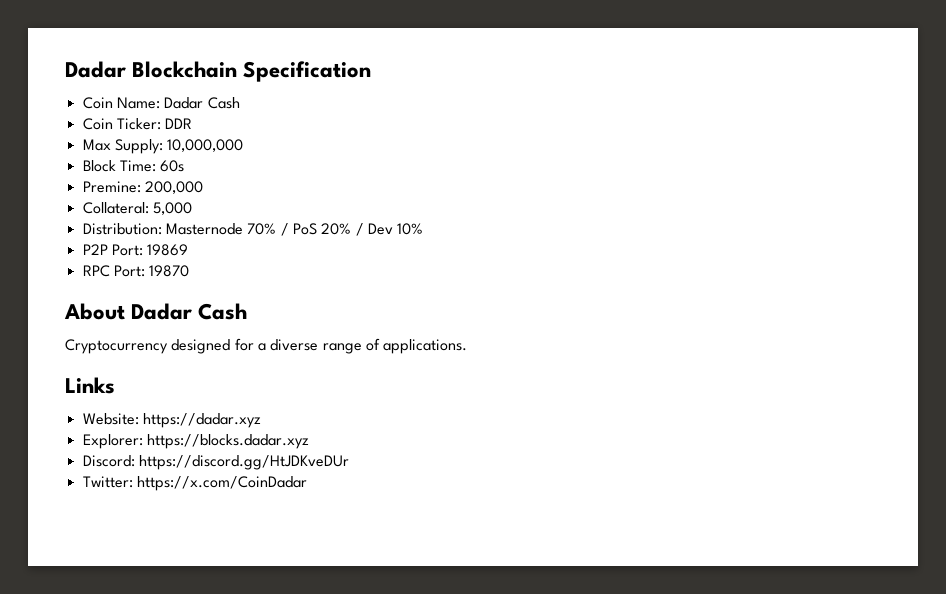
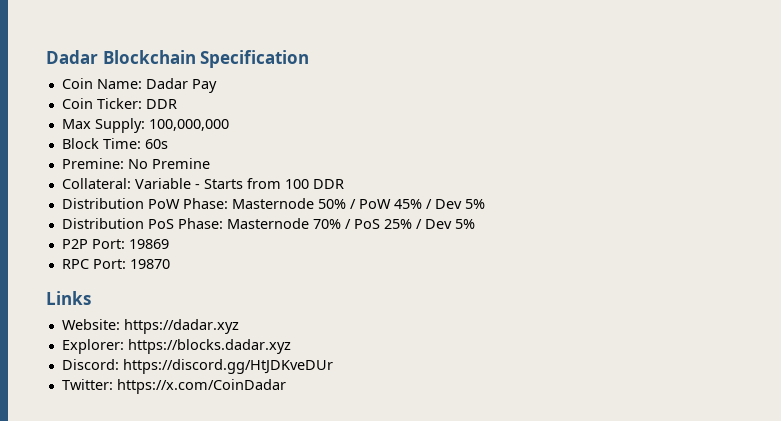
- Coin Name: Dadar Cash
+ Coin Name: Dadar Pay
- Max Supply: 10,000,000
+ Max Supply: 100,000,000
- Premine: 200,000
+ Premine: No Premine
- Collateral: 5,000
- Distribution: Masternode 70% / PoS 20% / Dev 10%
+ Collateral: Variable - Starts from 100 DDR
+ Distribution PoW Phase: Masternode 50% / PoW 45% / Dev 5%
+ Distribution PoS Phase: Masternode 70% / PoS 25% / Dev 5%
- About Dadar Cash
- Cryptocurrency designed for a diverse range of applications.

